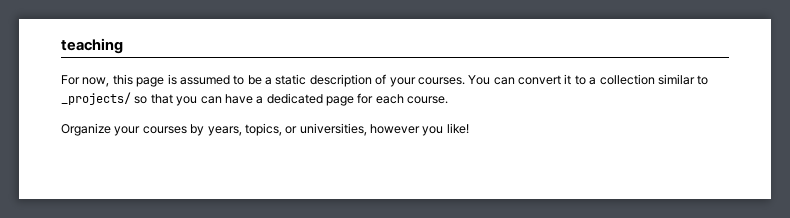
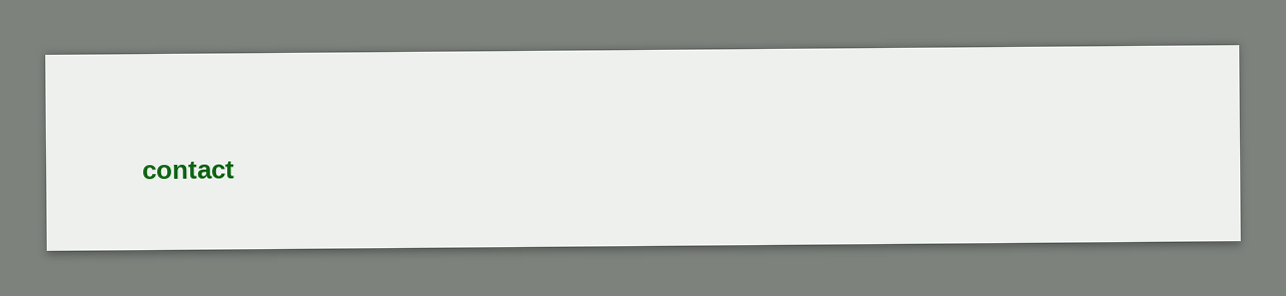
- teaching
- For now, this page is assumed to be a static description of your courses. You can convert it to a collection similar to _projects/ so that you can have a dedicated page for each course.
- Organize your courses by years, topics, or universities, however you like!
+ contact

